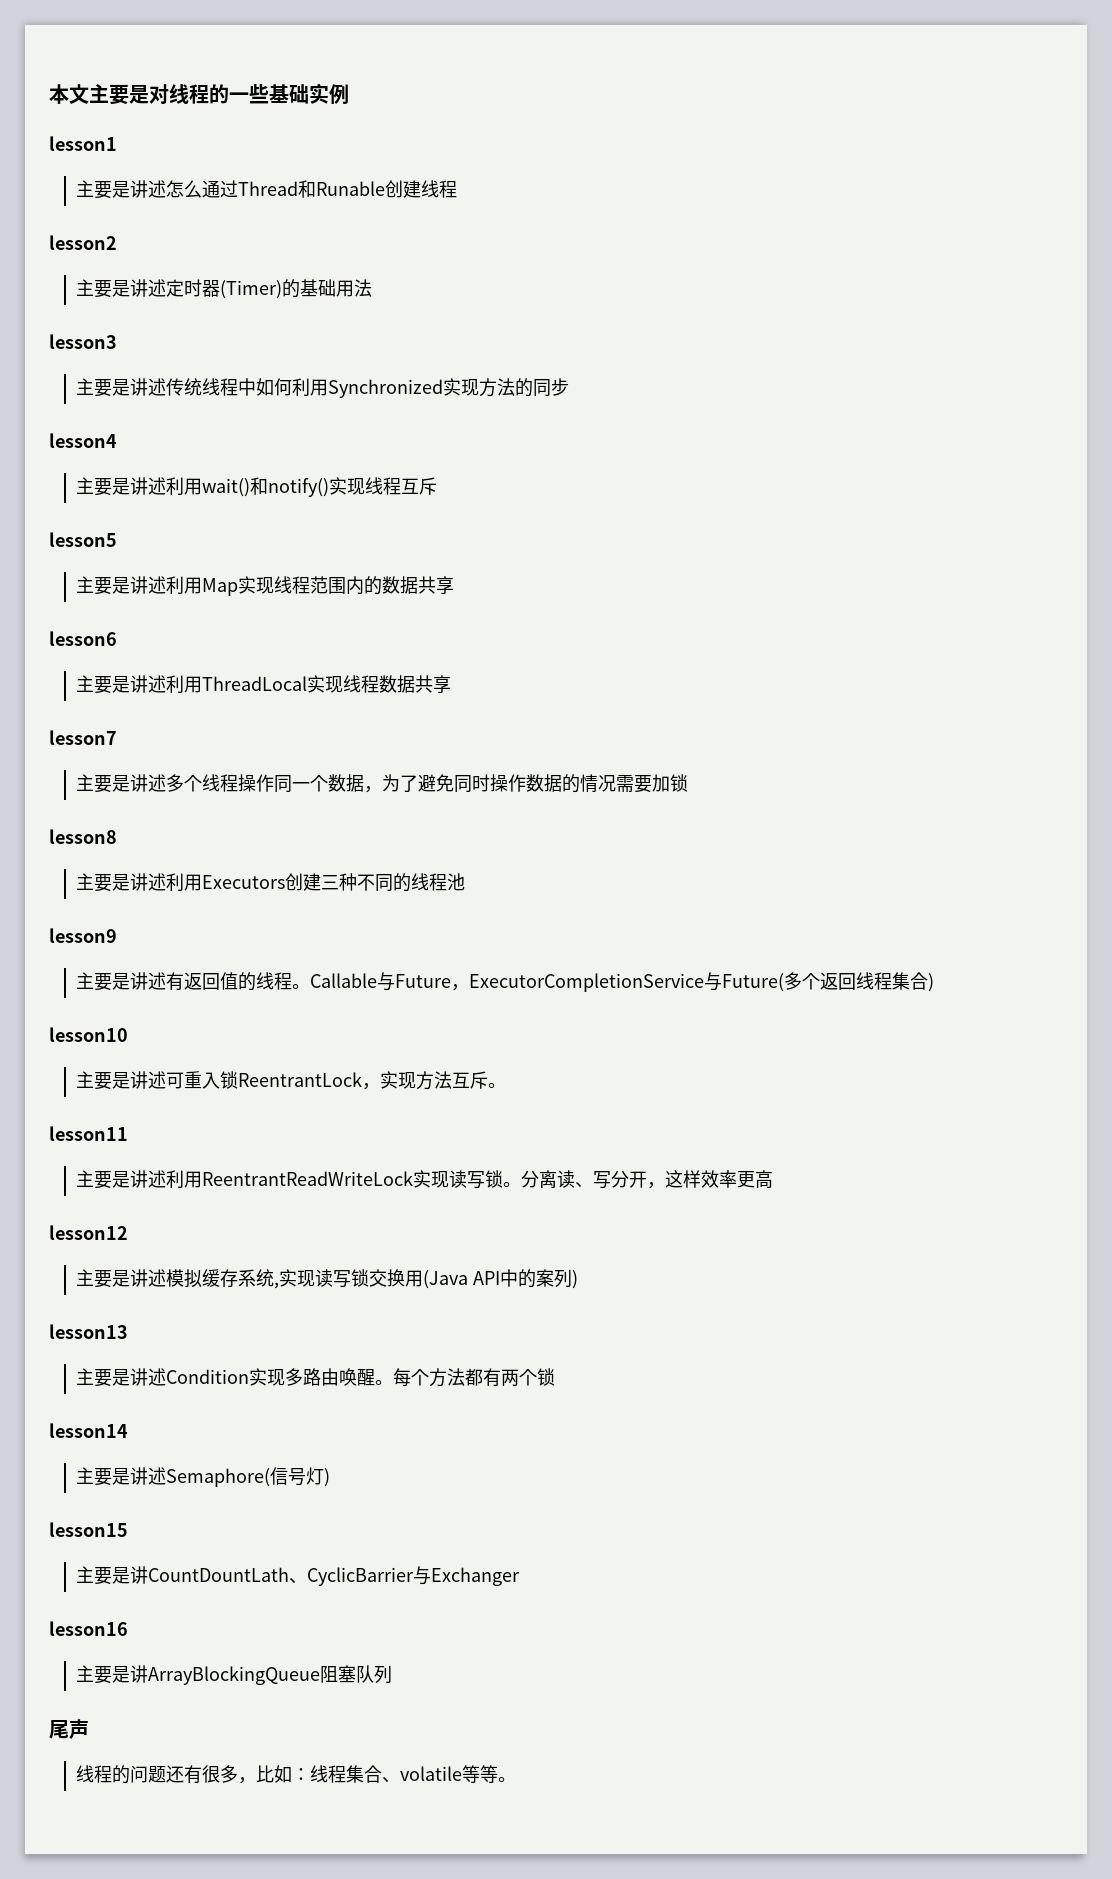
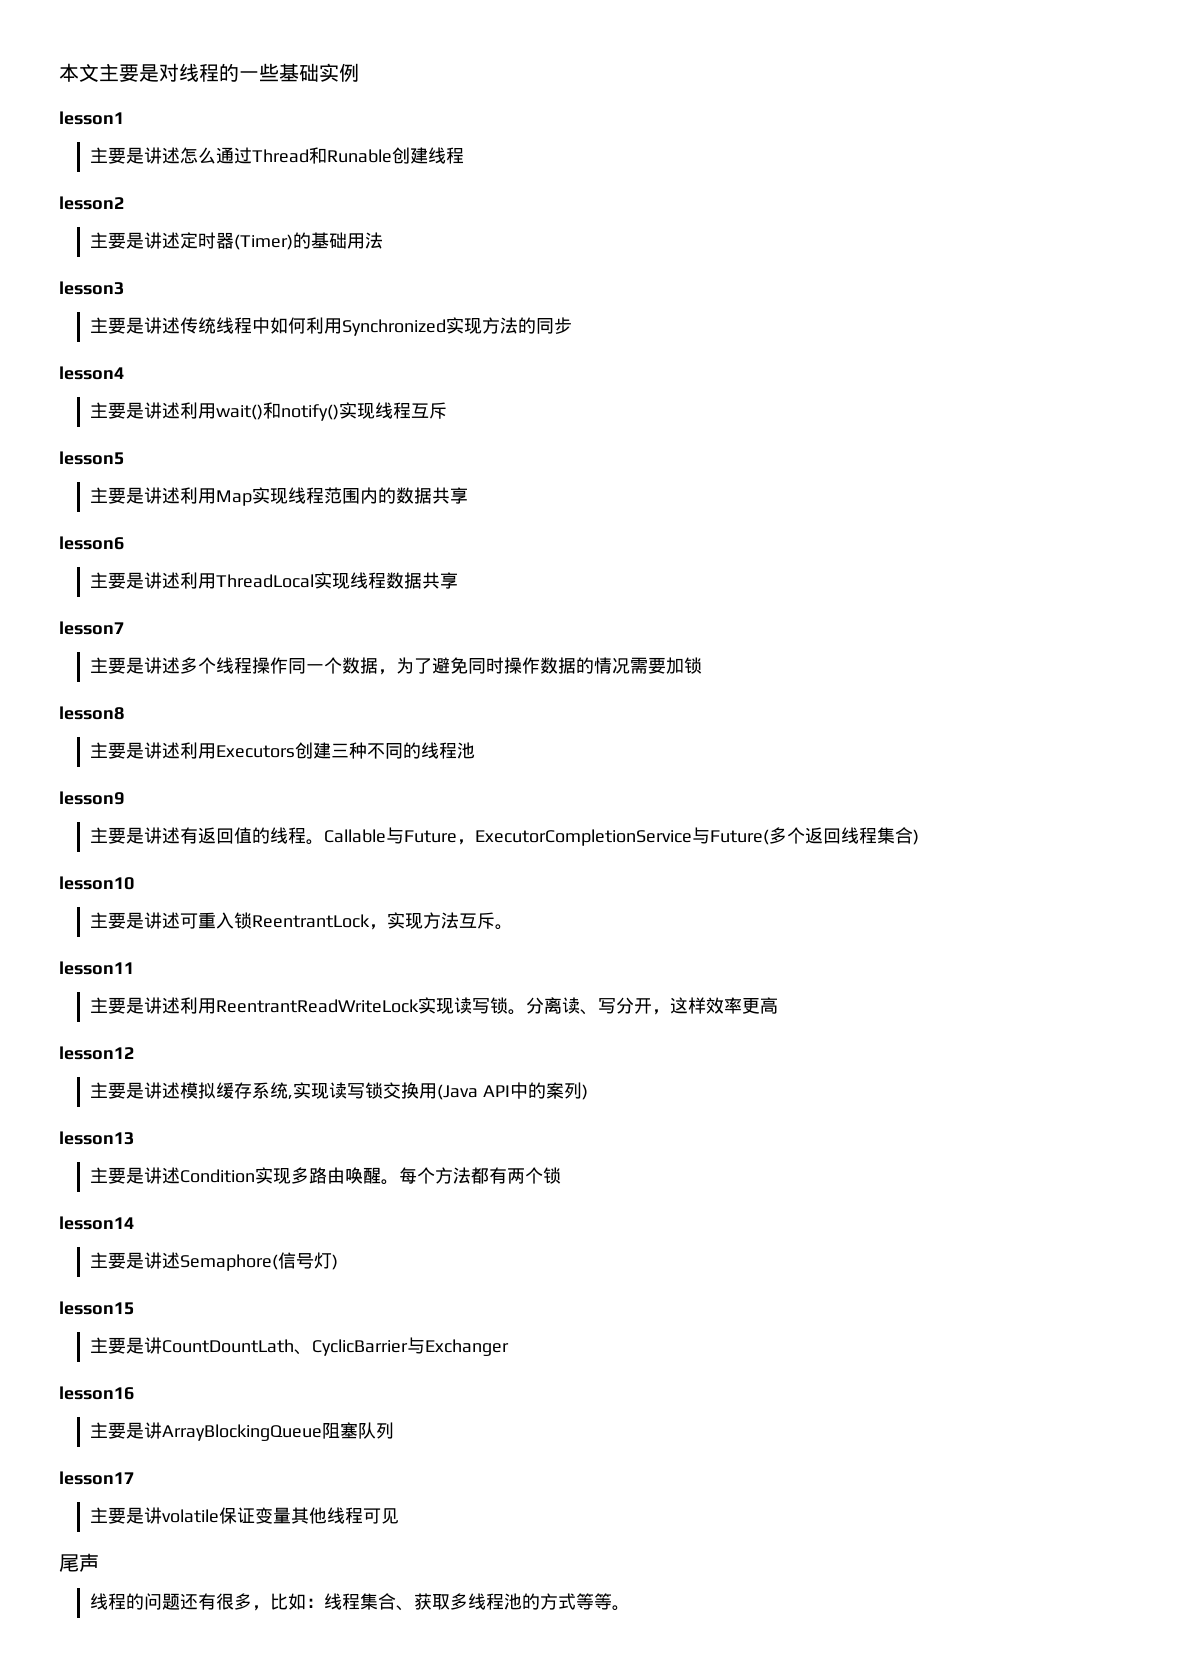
+ lesson17
+ 主要是讲volatile保证变量其他线程可见
- 线程的问题还有很多，比如：线程集合、volatile等等。
+ 线程的问题还有很多，比如：线程集合、获取多线程池的方式等等。

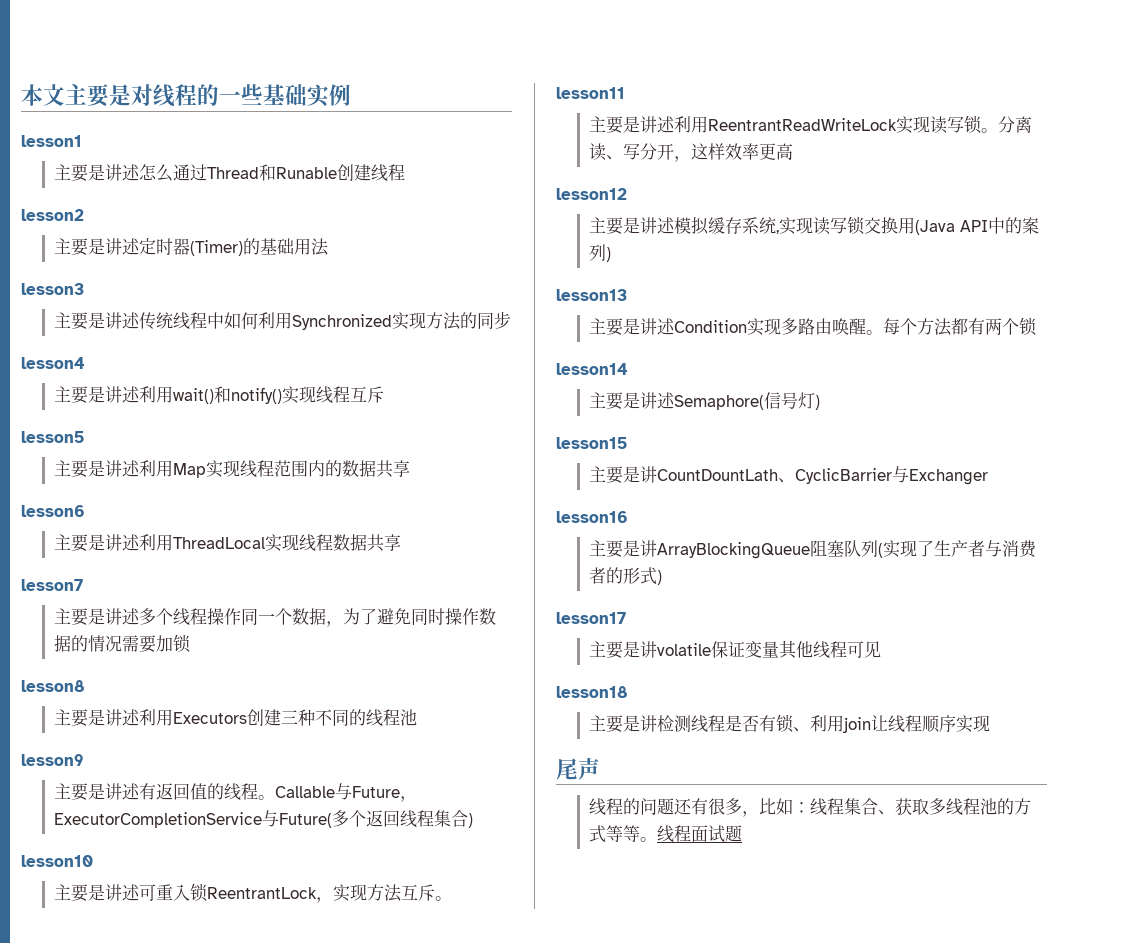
- 主要是讲ArrayBlockingQueue阻塞队列
+ 主要是讲ArrayBlockingQueue阻塞队列(实现了生产者与消费者的形式)
+ lesson18
+ 主要是讲检测线程是否有锁、利用join让线程顺序实现
+ 线程面试题

